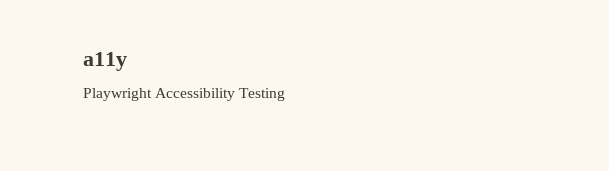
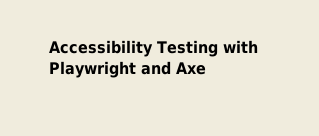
- a11y
- Playwright Accessibility Testing
+ Accessibility Testing with Playwright and Axe

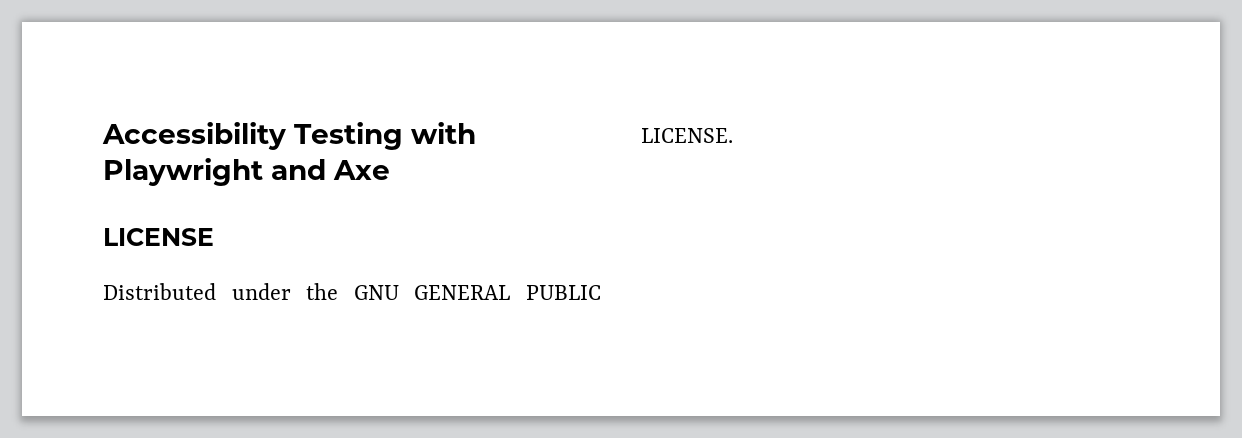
+ LICENSE
+ Distributed under the GNU GENERAL PUBLIC LICENSE.

